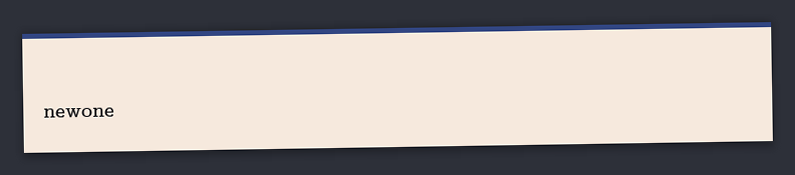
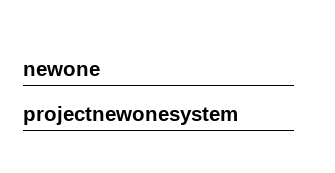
+ projectnewonesystem

